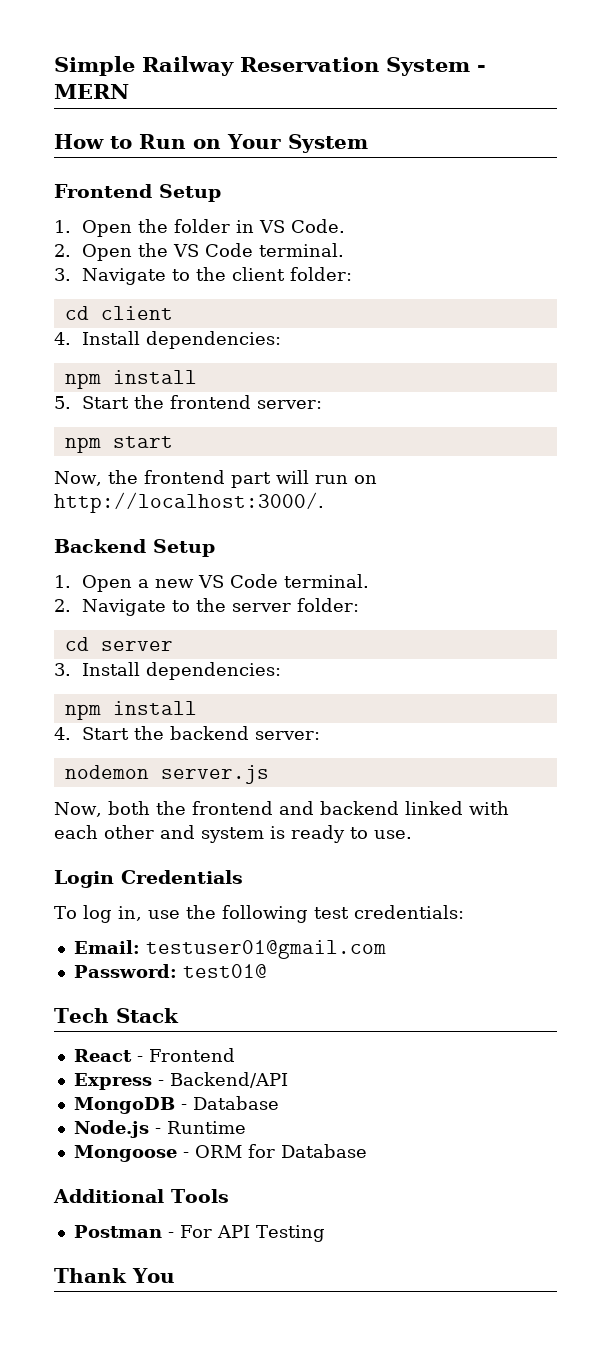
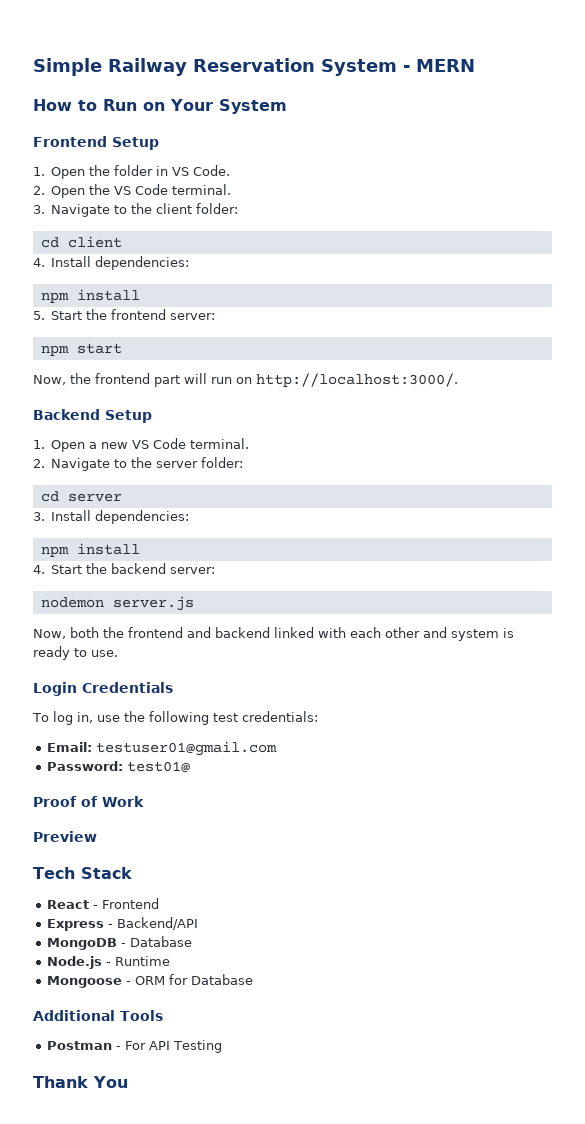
+ Proof of Work
+ Preview

